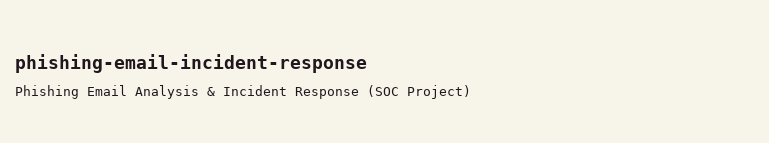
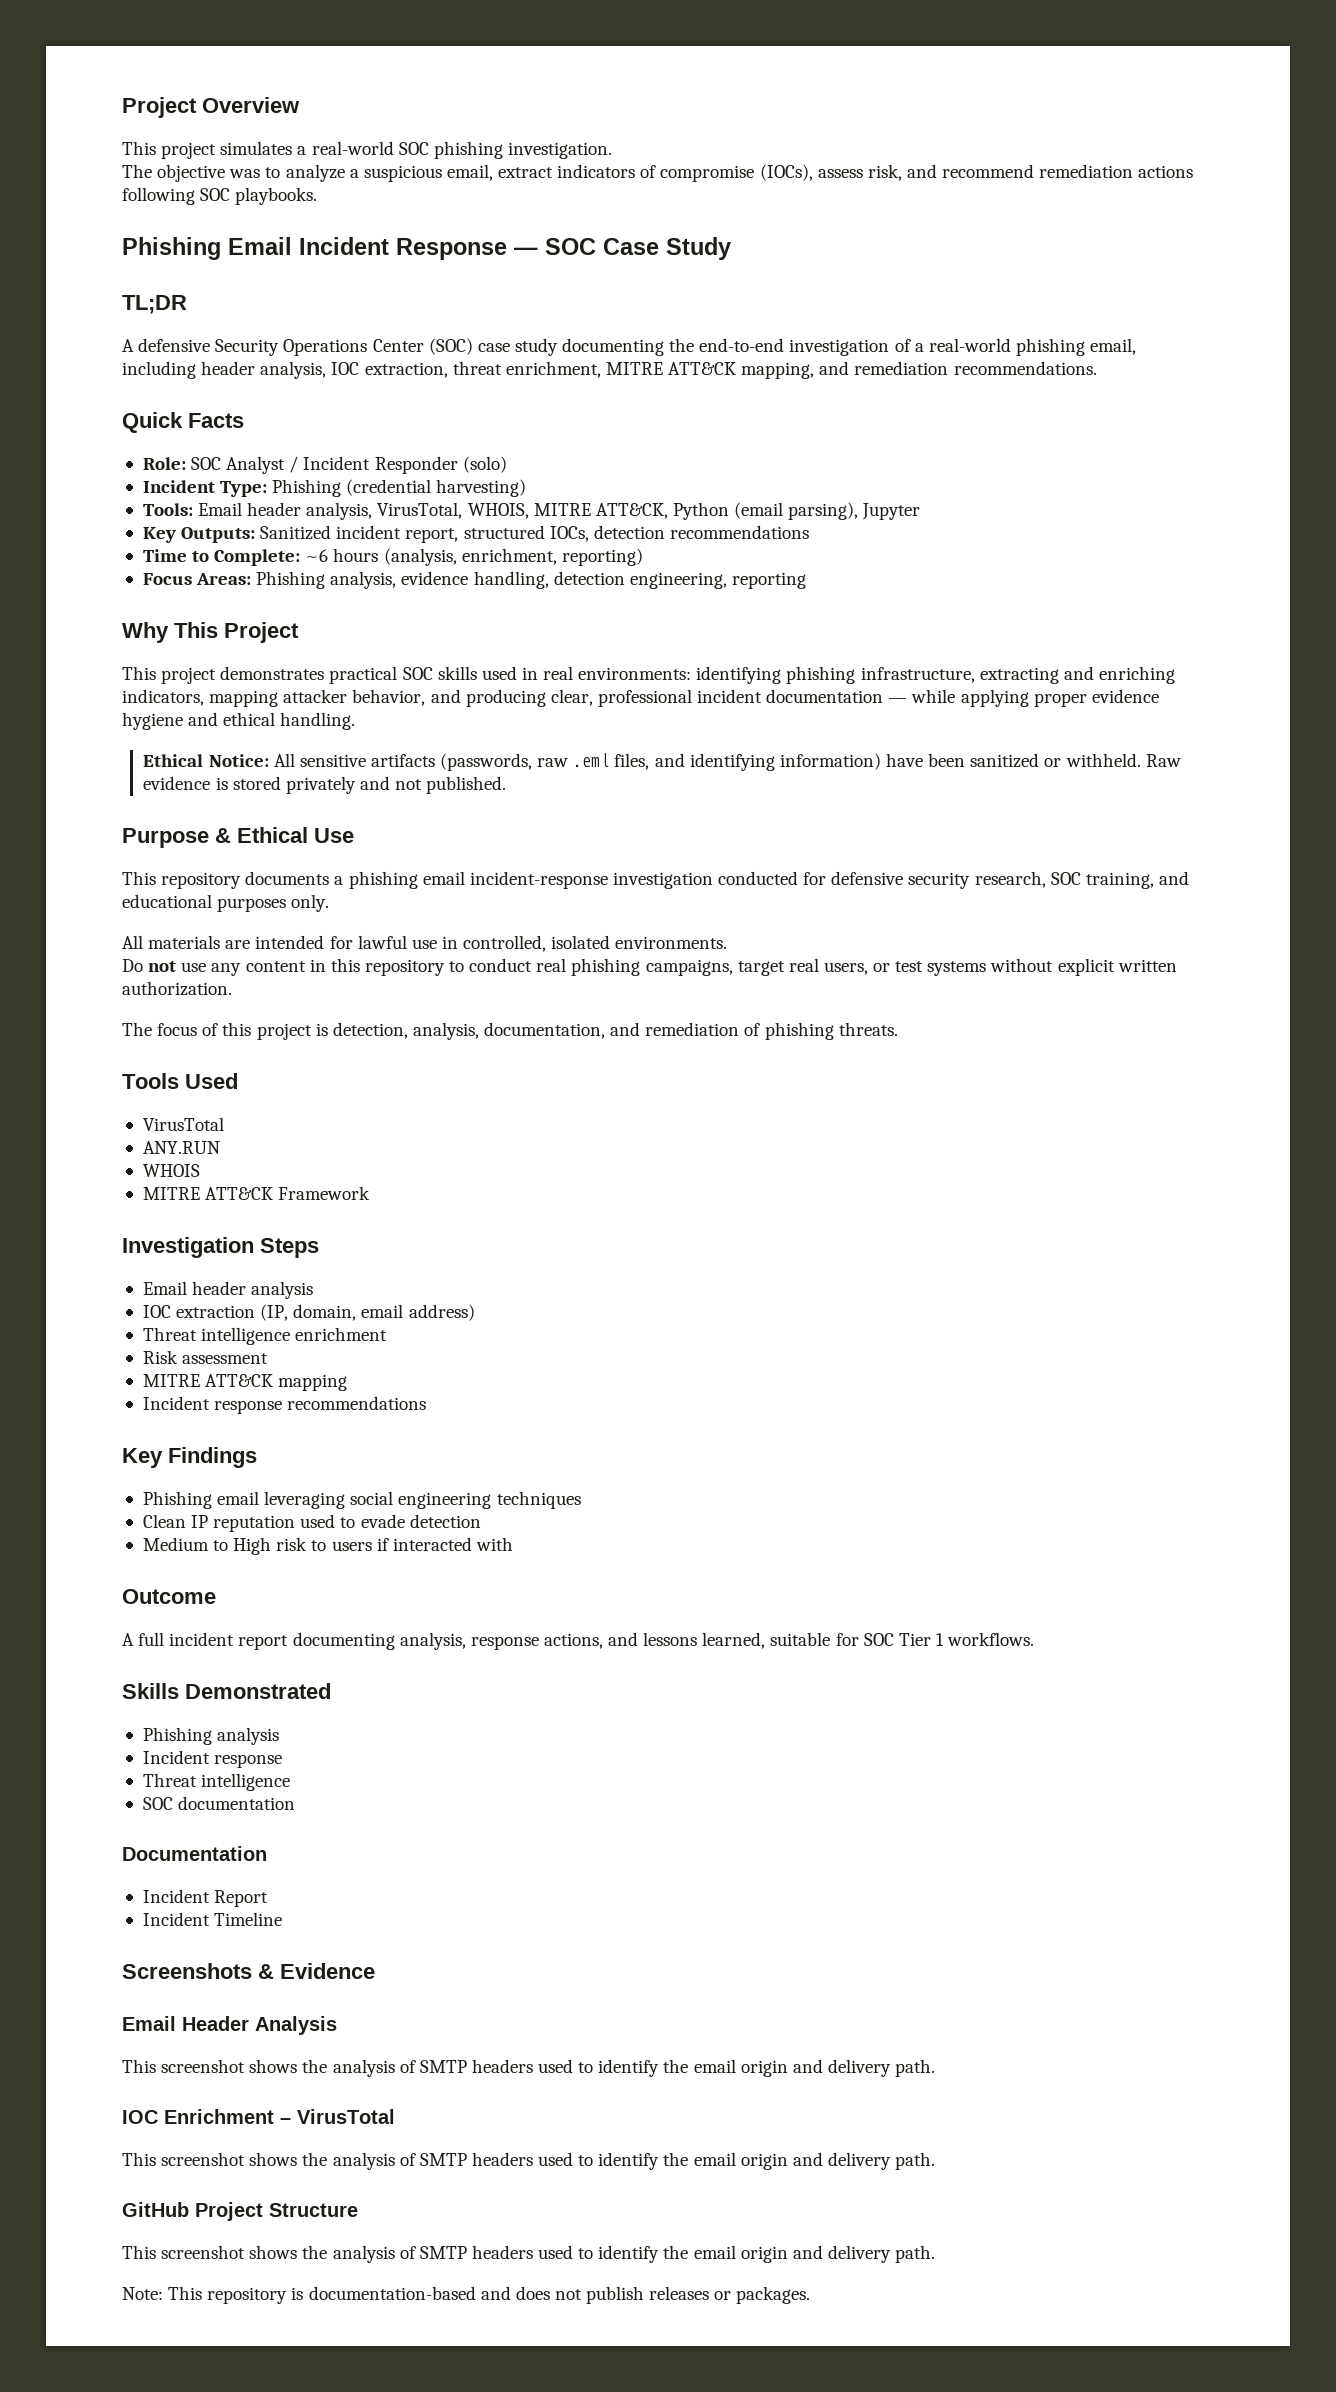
- phishing-email-incident-response
- Phishing Email Analysis & Incident Response (SOC Project)
+ Project Overview
+ This project simulates a real-world SOC phishing investigation.
+ The objective was to analyze a suspicious email, extract indicators of compromise (IOCs), assess risk, and recommend remediation actions following SOC playbooks.
+ Phishing Email Incident Response — SOC Case Study
+ TL;DR
+ A defensive Security Operations Center (SOC) case study documenting the end-to-end investigation of a real-world phishing email, including header analysis, IOC extraction, threat enrichment, MITRE ATT&CK mapping, and remediation recommendations.
+ Quick Facts
+ Role: SOC Analyst / Incident Responder (solo)
+ Incident Type: Phishing (credential harvesting)
+ Tools: Email header analysis, VirusTotal, WHOIS, MITRE ATT&CK, Python (email parsing), Jupyter
+ Key Outputs: Sanitized incident report, structured IOCs, detection recommendations
+ Time to Complete: ~6 hours (analysis, enrichment, reporting)
+ Focus Areas: Phishing analysis, evidence handling, detection engineering, reporting
+ Why This Project
+ This project demonstrates practical SOC skills used in real environments: identifying phishing infrastructure, extracting and enriching indicators, mapping attacker behavior, and producing clear, professional incident documentation — while applying proper evidence hygiene and ethical handling.
+ Ethical Notice: All sensitive artifacts (passwords, raw .eml files, and identifying information) have been sanitized or withheld. Raw evidence is stored privately and not published.
+ Purpose & Ethical Use
+ This repository documents a phishing email incident-response investigation conducted for defensive security research, SOC training, and educational purposes only.
+ All materials are intended for lawful use in controlled, isolated environments.
+ Do not use any content in this repository to conduct real phishing campaigns, target real users, or test systems without explicit written authorization.
+ The focus of this project is detection, analysis, documentation, and remediation of phishing threats.
+ Tools Used
+ VirusTotal
+ ANY.RUN
+ WHOIS
+ MITRE ATT&CK Framework
+ Investigation Steps
+ Email header analysis
+ IOC extraction (IP, domain, email address)
+ Threat intelligence enrichment
+ Risk assessment
+ MITRE ATT&CK mapping
+ Incident response recommendations
+ Key Findings
+ Phishing email leveraging social engineering techniques
+ Clean IP reputation used to evade detection
+ Medium to High risk to users if interacted with
+ Outcome
+ A full incident report documenting analysis, response actions, and lessons learned, suitable for SOC Tier 1 workflows.
+ Skills Demonstrated
+ Phishing analysis
+ Incident response
+ Threat intelligence
+ SOC documentation
+ Documentation
+ Incident Report
+ Incident Timeline
+ Screenshots & Evidence
+ Email Header Analysis
+ This screenshot shows the analysis of SMTP headers used to identify the email origin and delivery path.
+ IOC Enrichment – VirusTotal
+ This screenshot shows the analysis of SMTP headers used to identify the email origin and delivery path.
+ GitHub Project Structure
+ This screenshot shows the analysis of SMTP headers used to identify the email origin and delivery path.
+ Note: This repository is documentation-based and does not publish releases or packages.

